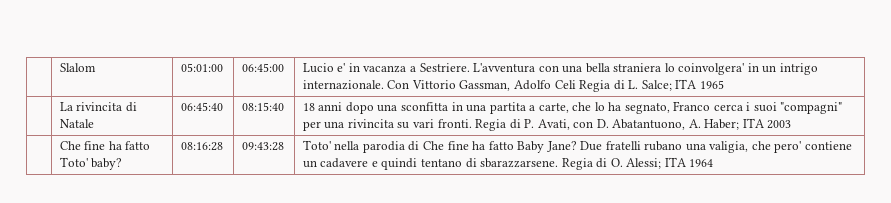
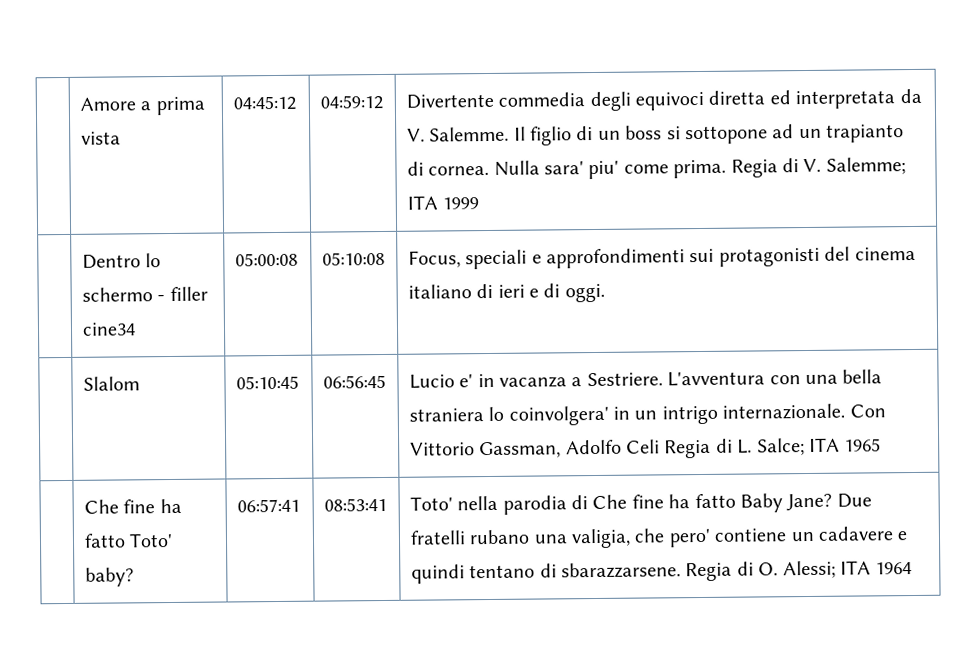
+ | Amore a prima vista | 04:45:12 | 04:59:12 | Divertente commedia degli equivoci diretta ed interpretata da V. Salemme. Il figlio di un boss si sottopone ad un trapianto di cornea. Nulla sara' piu' come prima. Regia di V. Salemme; ITA 1999
+ | Dentro lo schermo - filler cine34 | 05:00:08 | 05:10:08 | Focus, speciali e approfondimenti sui protagonisti del cinema italiano di ieri e di oggi.
- | Slalom | 05:01:00 | 06:45:00 | Lucio e' in vacanza a Sestriere. L'avventura con una bella straniera lo coinvolgera' in un intrigo internazionale. Con Vittorio Gassman, Adolfo Celi Regia di L. Salce; ITA 1965
+ | Slalom | 05:10:45 | 06:56:45 | Lucio e' in vacanza a Sestriere. L'avventura con una bella straniera lo coinvolgera' in un intrigo internazionale. Con Vittorio Gassman, Adolfo Celi Regia di L. Salce; ITA 1965
- La rivincita di Natale | 06:45:40 | 08:15:40 | 18 anni dopo una sconfitta in una partita a carte, che lo ha segnato, Franco cerca i suoi "compagni" per una rivincita su vari fronti. Regia di P. Avati, con D. Abatantuono, A. Haber; ITA 2003
- | Che fine ha fatto Toto' baby? | 08:16:28 | 09:43:28 | Toto' nella parodia di Che fine ha fatto Baby Jane? Due fratelli rubano una valigia, che pero' contiene un cadavere e quindi tentano di sbarazzarsene. Regia di O. Alessi; ITA 1964
+ | Che fine ha fatto Toto' baby? | 06:57:41 | 08:53:41 | Toto' nella parodia di Che fine ha fatto Baby Jane? Due fratelli rubano una valigia, che pero' contiene un cadavere e quindi tentano di sbarazzarsene. Regia di O. Alessi; ITA 1964

